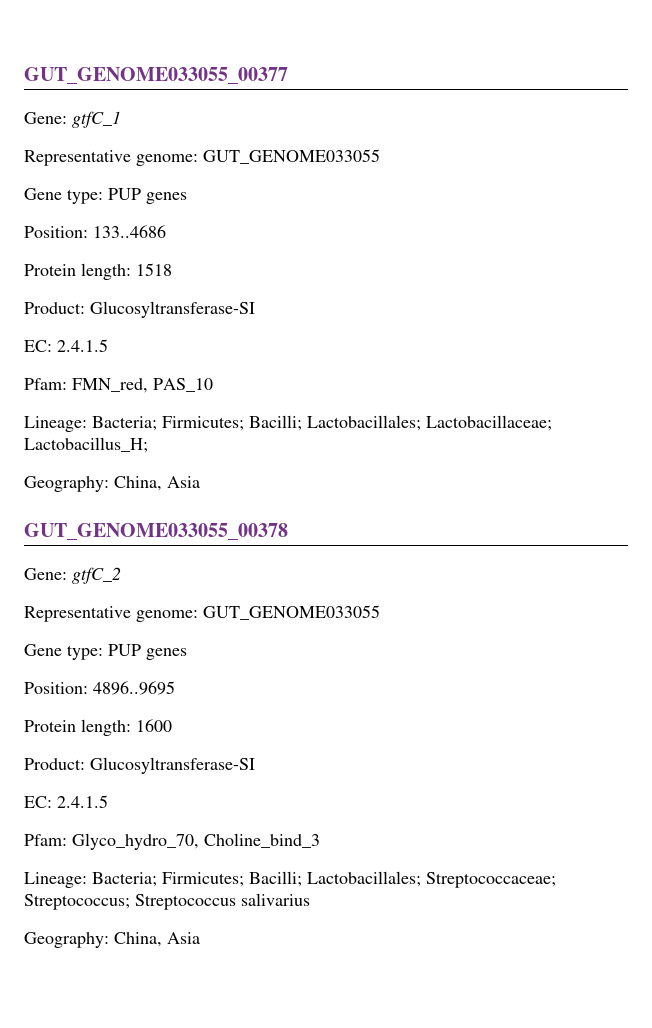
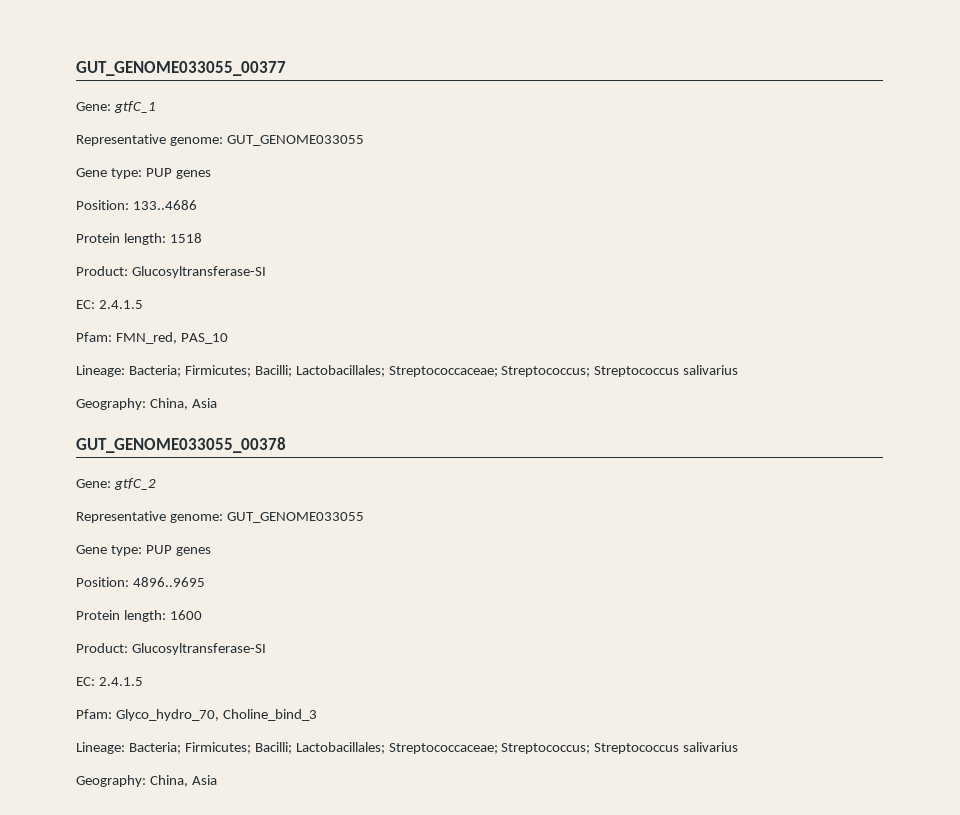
  Pfam: FMN_red, PAS_10
- Lineage: Bacteria; Firmicutes; Bacilli; Lactobacillales; Lactobacillaceae; Lactobacillus_H;
+ Lineage: Bacteria; Firmicutes; Bacilli; Lactobacillales; Streptococcaceae; Streptococcus; Streptococcus salivarius

